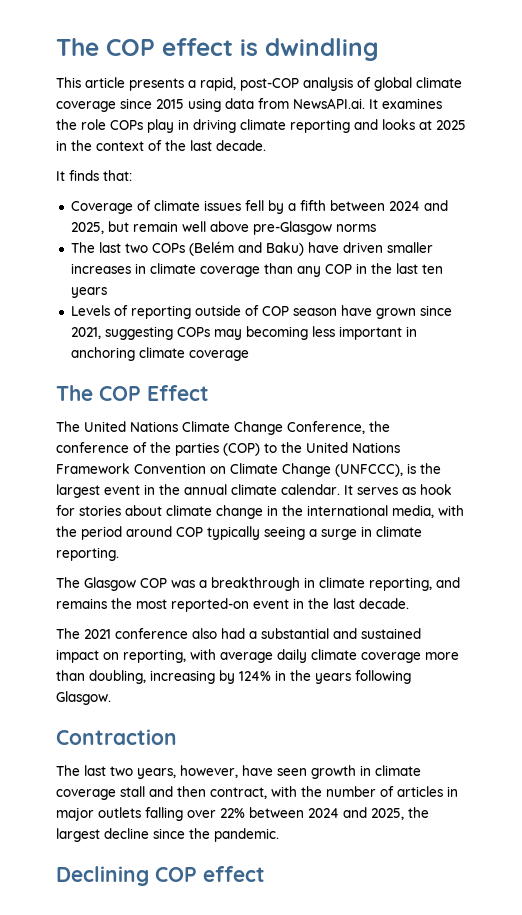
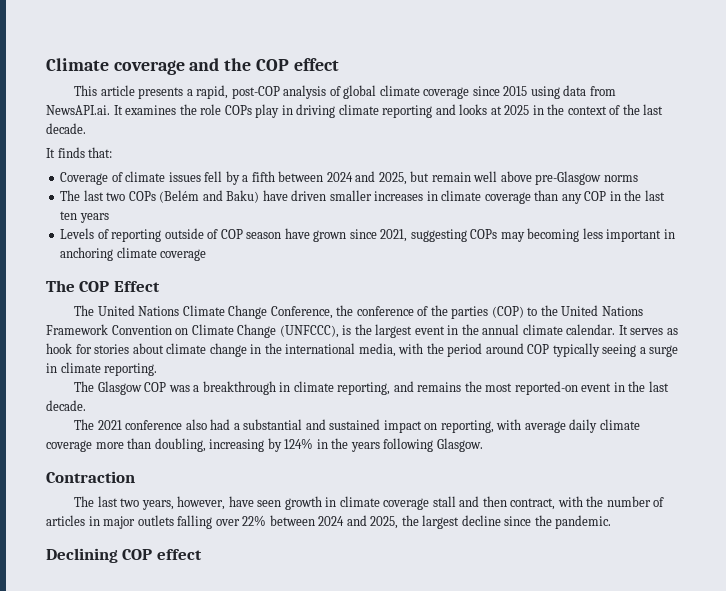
- The COP effect is dwindling
+ Climate coverage and the COP effect

